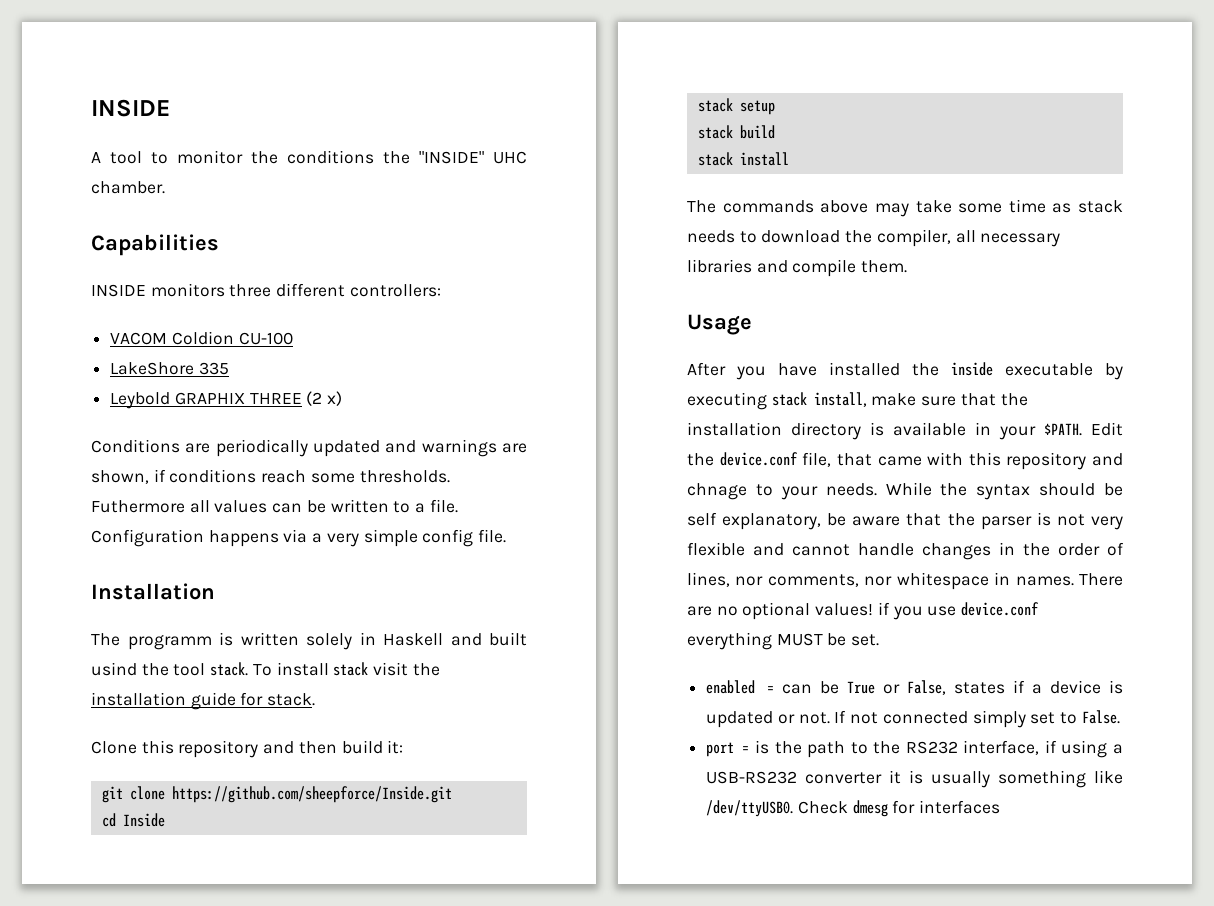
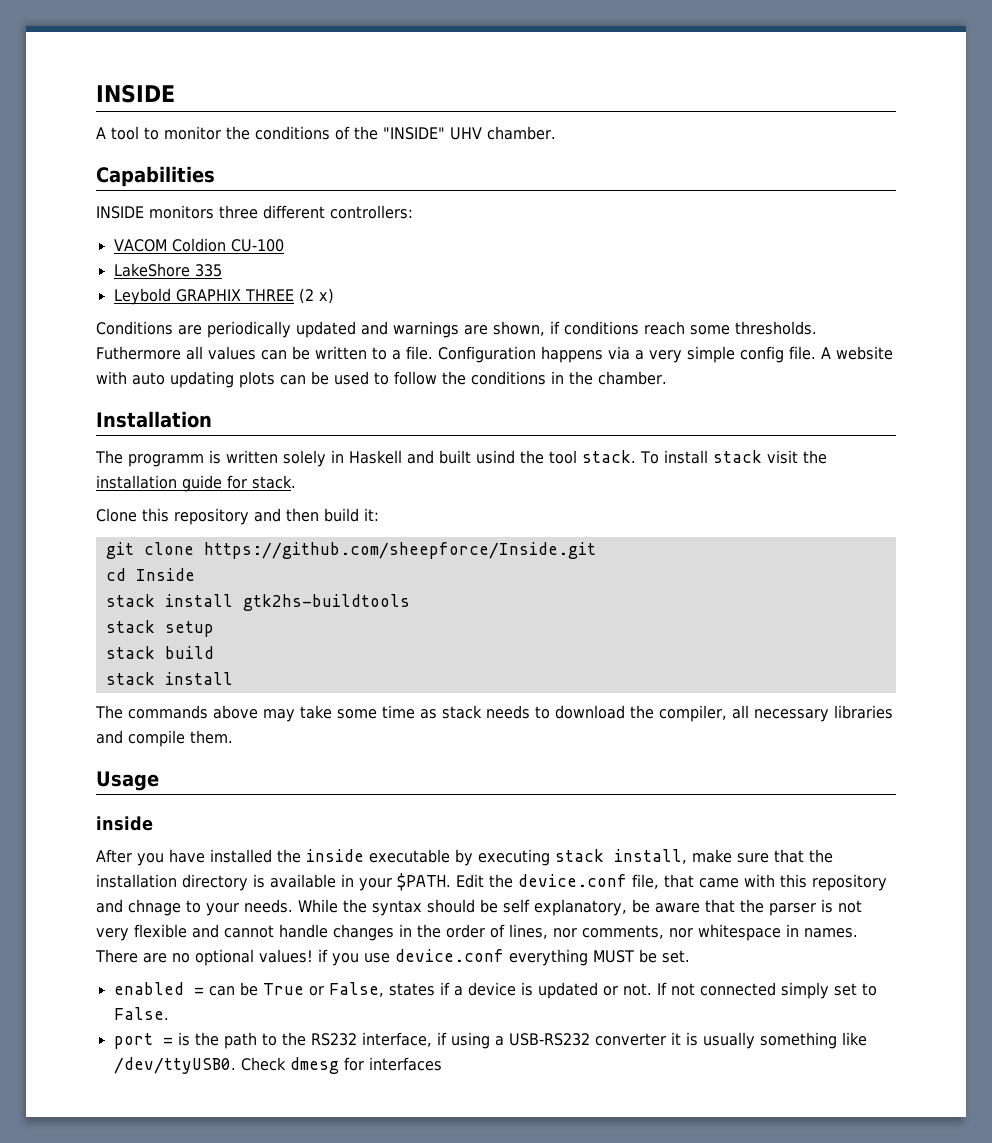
- A tool to monitor the conditions the "INSIDE" UHC chamber.
+ A tool to monitor the conditions of the "INSIDE" UHV chamber.
+ A website with auto updating plots can be used to follow the conditions in the chamber.
+ stack install gtk2hs-buildtools
  Usage
+ inside

